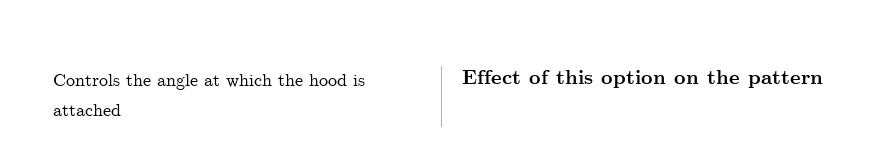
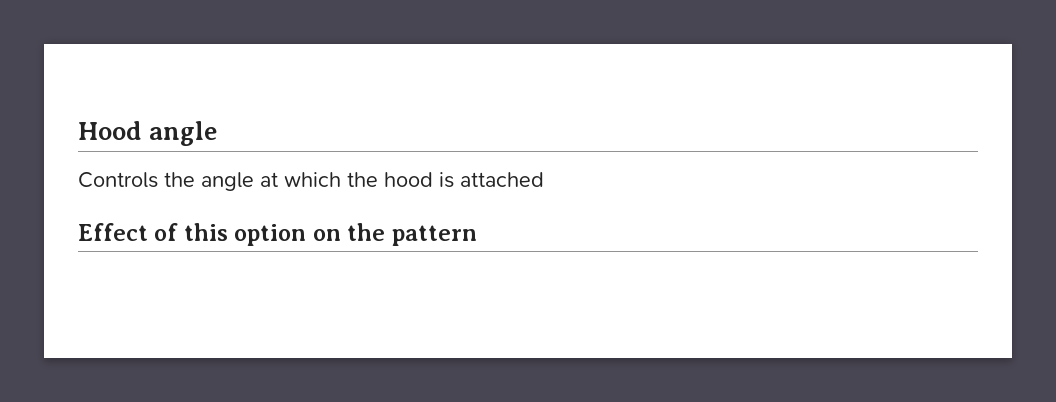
+ Hood angle

